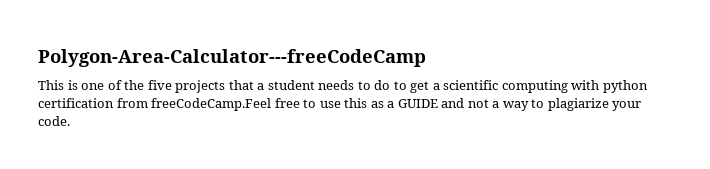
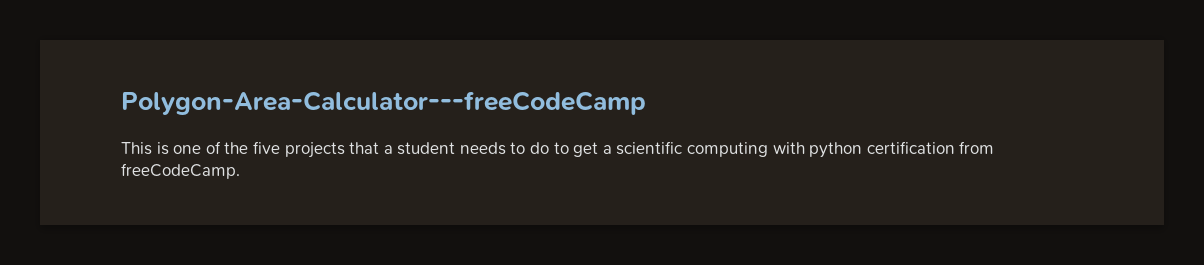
- This is one of the five projects that a student needs to do to get a scientific computing with python certification from freeCodeCamp.Feel free to use this as a GUIDE and not a way to plagiarize your code.
+ This is one of the five projects that a student needs to do to get a scientific computing with python certification from freeCodeCamp.

